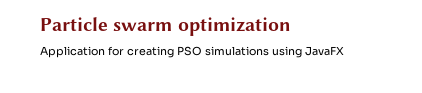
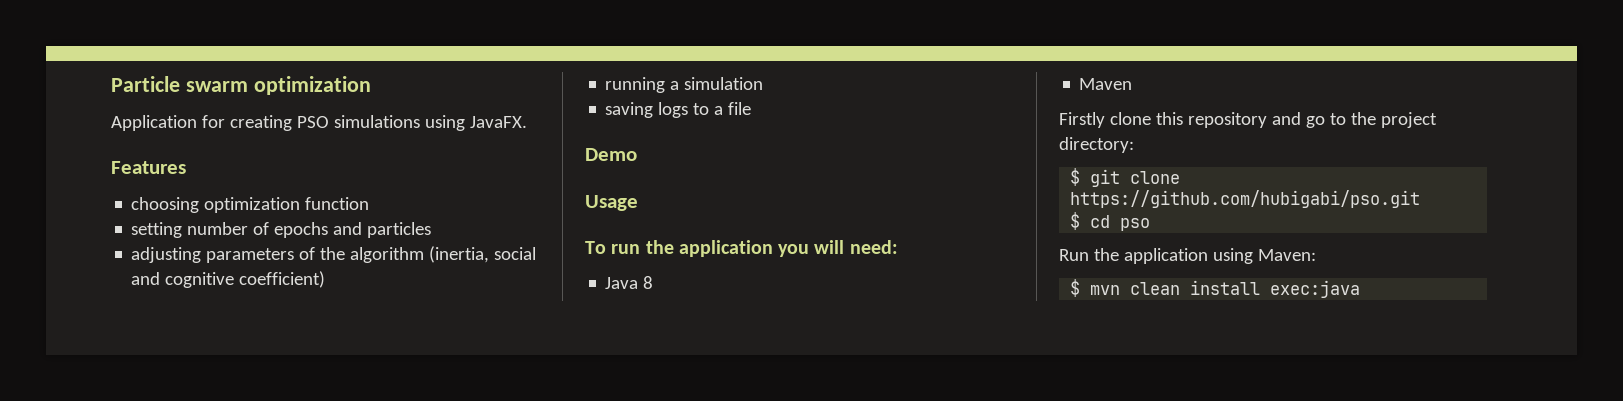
- Application for creating PSO simulations using JavaFX
+ Application for creating PSO simulations using JavaFX.
+ Features
+ choosing optimization function
+ setting number of epochs and particles
+ adjusting parameters of the algorithm (inertia, social and cognitive coefficient)
+ running a simulation
+ saving logs to a file
+ Demo
+ Usage
+ To run the application you will need:
+ Java 8
+ Maven
+ Firstly clone this repository and go to the project directory:
+ $ git clone https://github.com/hubigabi/pso.git
+ $ cd pso
+ Run the application using Maven:
+ $ mvn clean install exec:java

